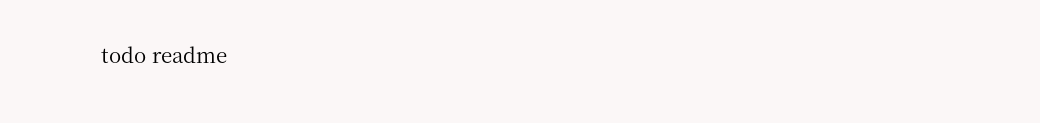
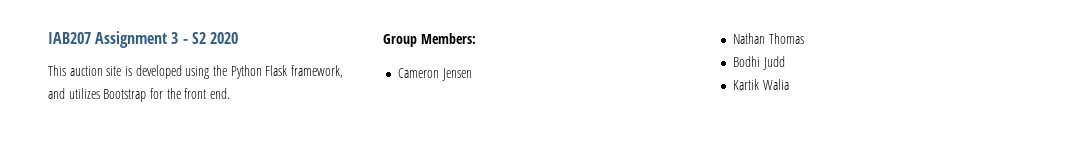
- todo readme
+ IAB207 Assignment 3 - S2 2020
+ This auction site is developed using the Python Flask framework, and utilizes Bootstrap for the front end.
+ Group Members:
+ Cameron Jensen
+ Nathan Thomas
+ Bodhi Judd
+ Kartik Walia

